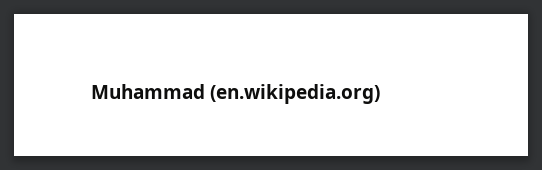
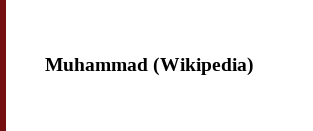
- Muhammad (en.wikipedia.org)
+ Muhammad (Wikipedia)

